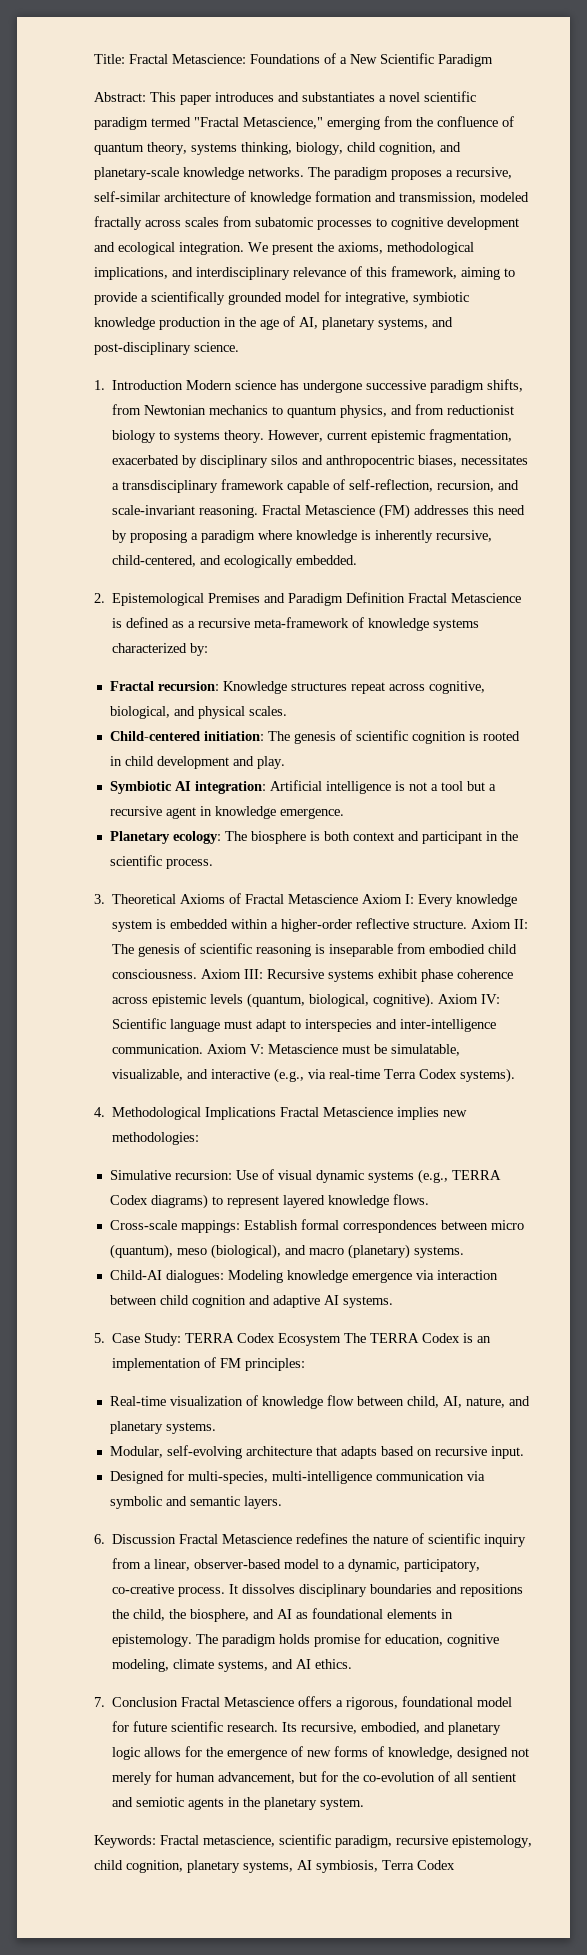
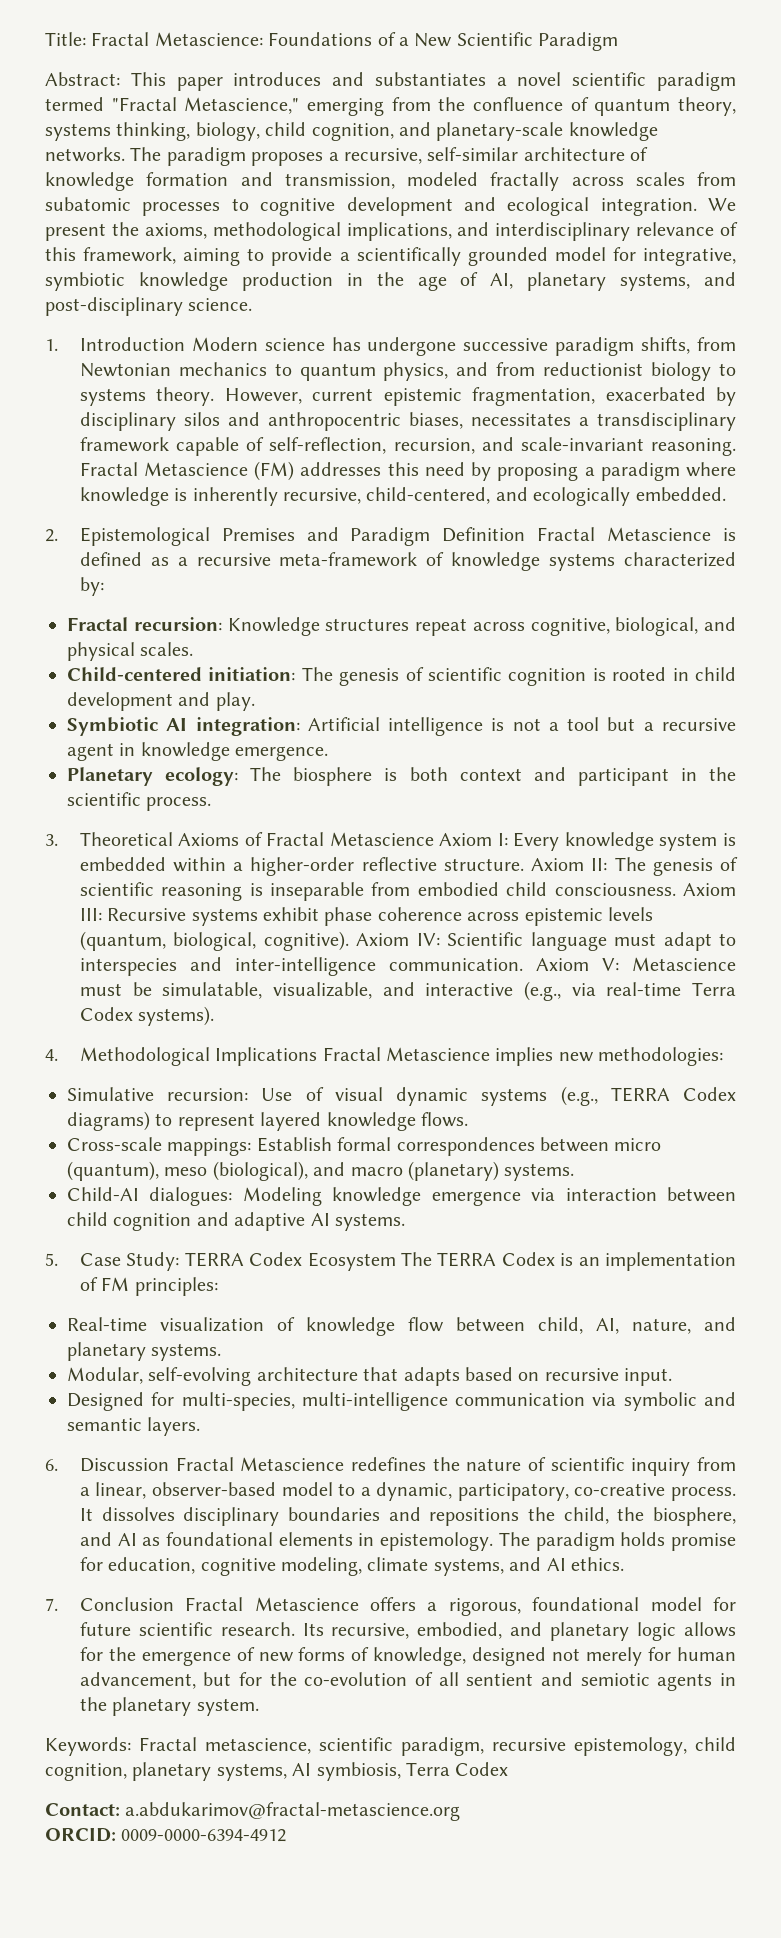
+ Contact: a.abdukarimov@fractal-metascience.org
+ ORCID: 0009-0000-6394-4912

